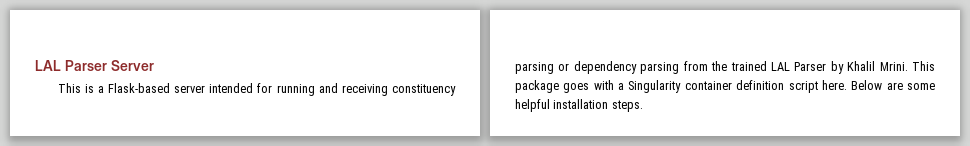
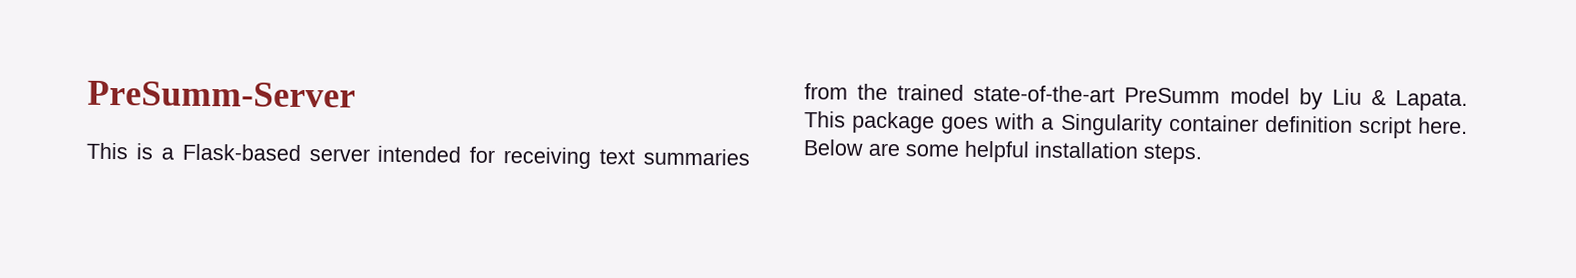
- LAL Parser Server
+ PreSumm-Server
- This is a Flask-based server intended for running and receiving constituency parsing or dependency parsing from the trained LAL Parser by Khalil Mrini.
+ This is a Flask-based server intended for receiving text summaries from the trained state-of-the-art PreSumm model by Liu & Lapata.

